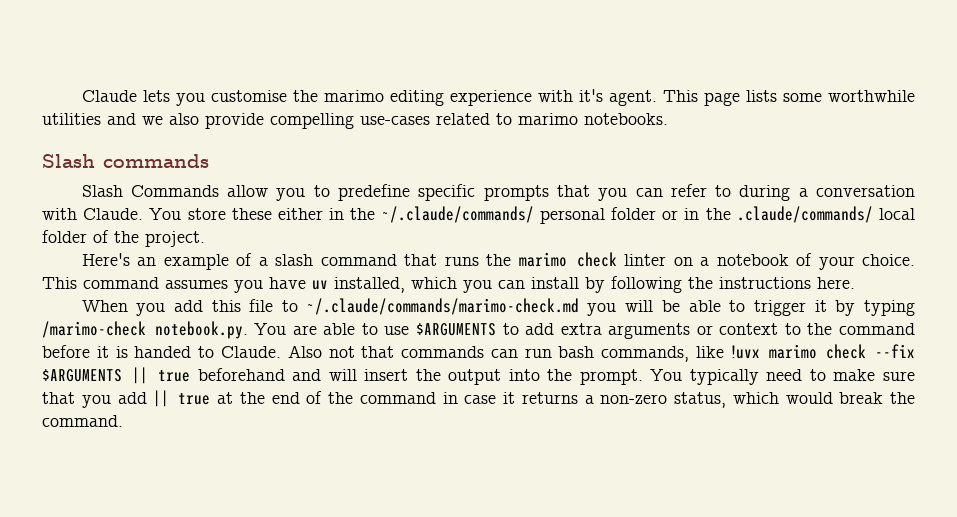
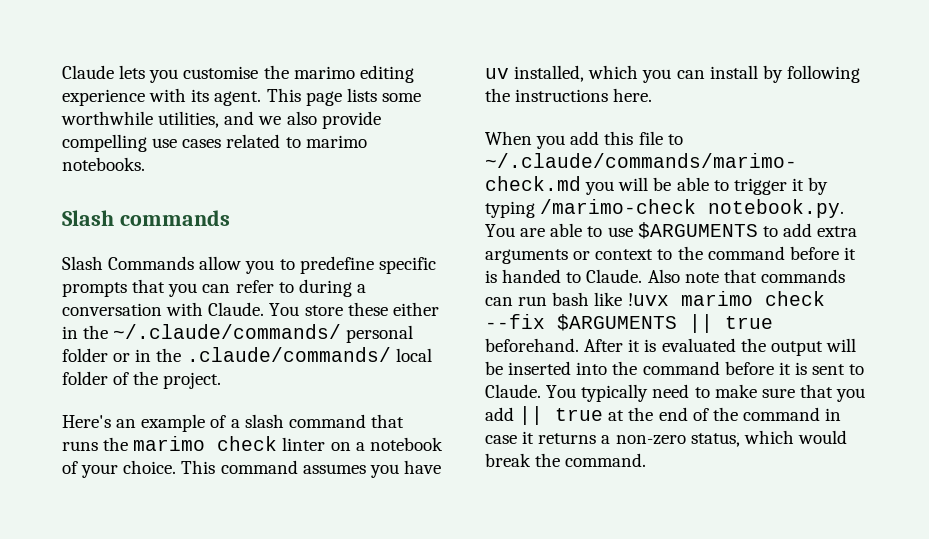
- Claude lets you customise the marimo editing experience with it's agent.
+ Claude lets you customise the marimo editing experience with its agent.
- This page lists some worthwhile utilities and we also provide compelling use-cases related to marimo notebooks.
+ This page lists some worthwhile utilities, and we also provide compelling use cases related to marimo notebooks.
- Also not that commands can run bash commands, like !uvx marimo check --fix $ARGUMENTS || true beforehand and will insert the output into the prompt.
+ Also note that commands can run bash like !uvx marimo check --fix $ARGUMENTS || true beforehand. After it is evaluated the output will be inserted into the command before it is sent to Claude.

